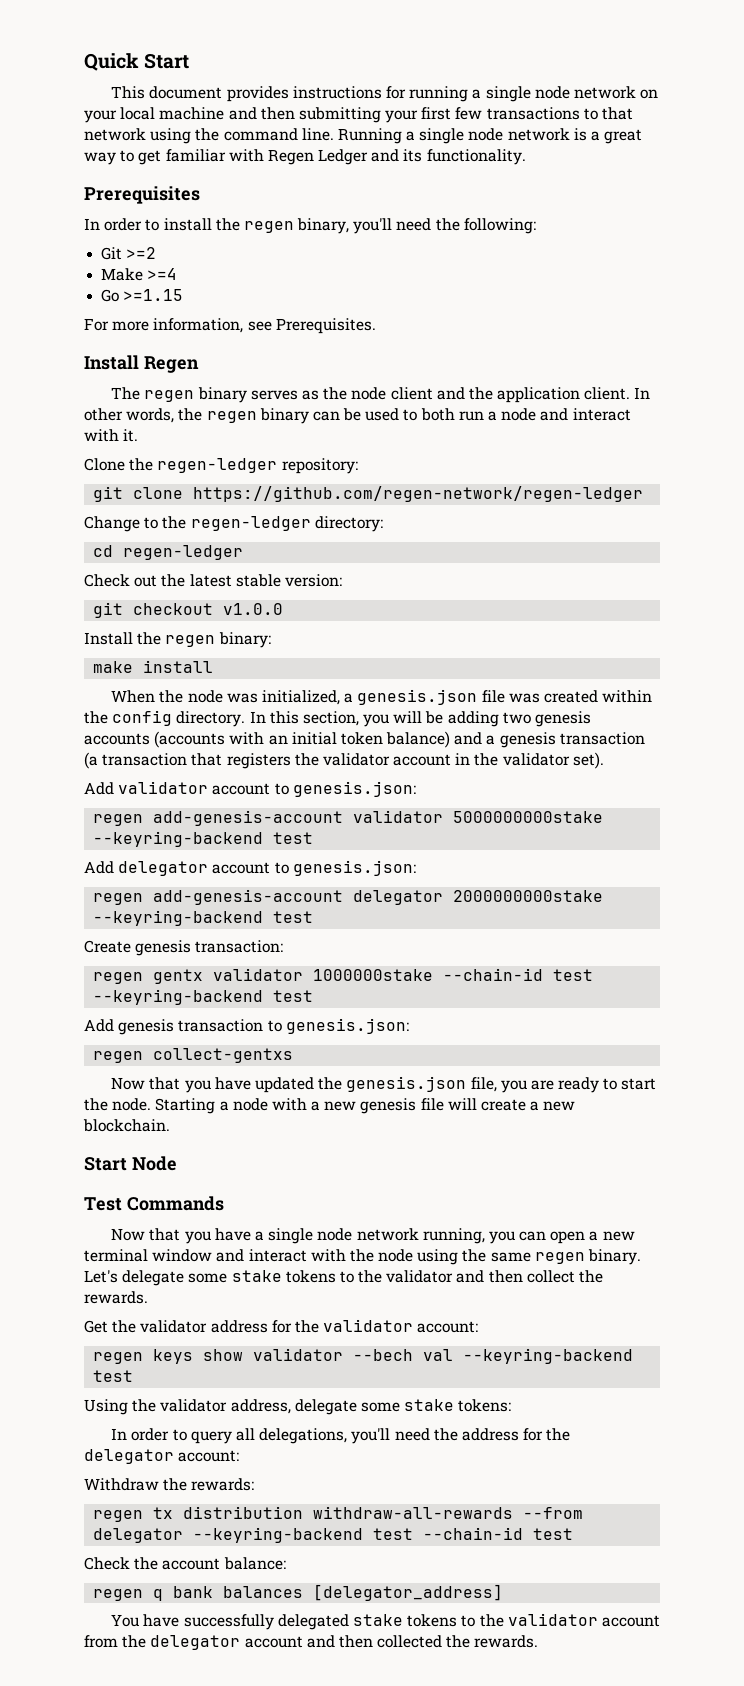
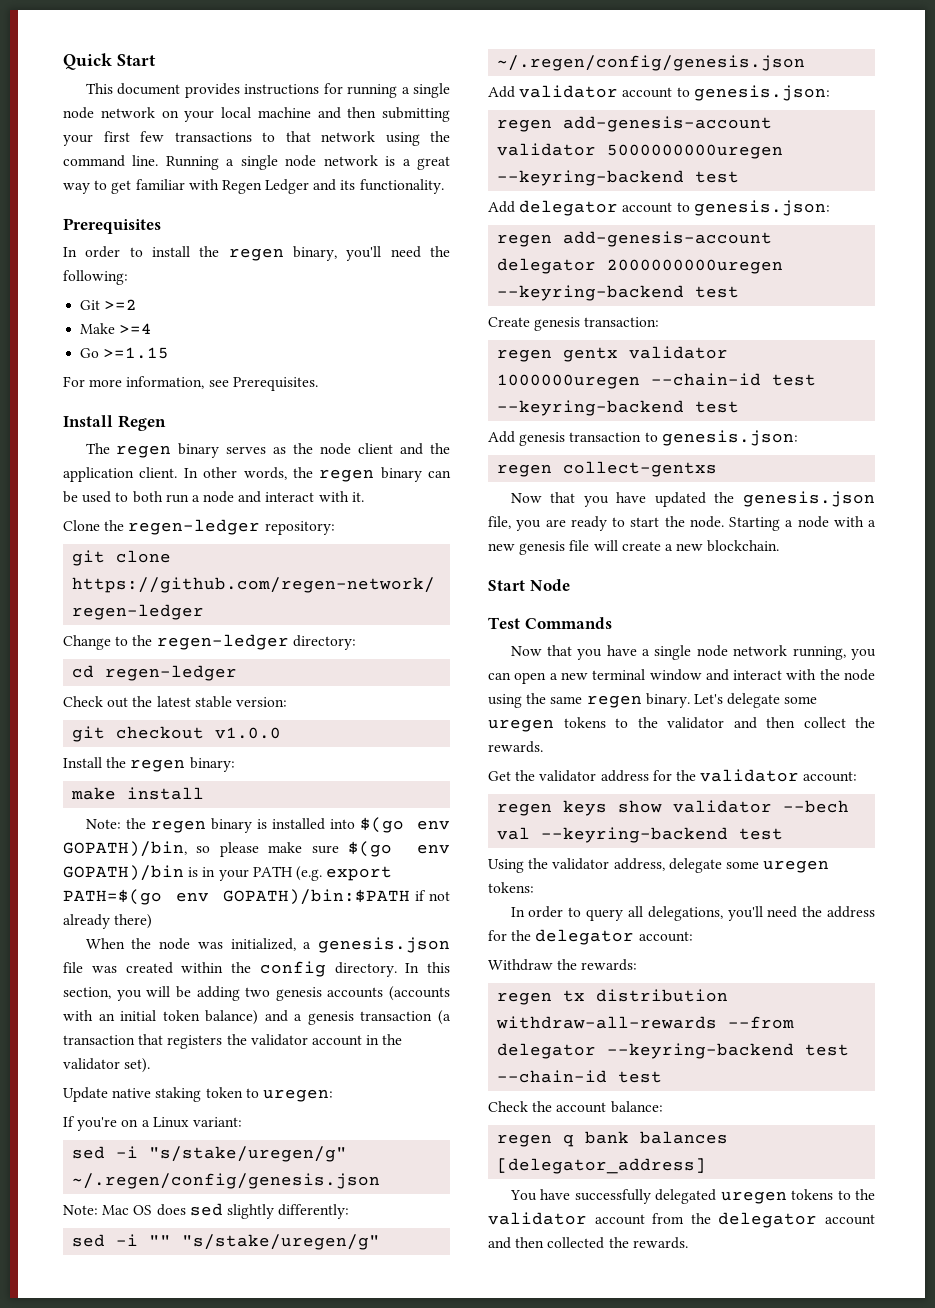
+ Note: the regen binary is installed into $(go env GOPATH)/bin, so please make sure $(go env GOPATH)/bin is in your PATH (e.g. export PATH=$(go env GOPATH)/bin:$PATH if not already there)
+ Update native staking token to uregen:
+ If you're on a Linux variant:
+ sed -i "s/stake/uregen/g" ~/.regen/config/genesis.json
+ Note: Mac OS does sed slightly differently:
+ sed -i "" "s/stake/uregen/g" ~/.regen/config/genesis.json
- regen add-genesis-account validator 5000000000stake --keyring-backend test
+ regen add-genesis-account validator 5000000000uregen --keyring-backend test
- regen add-genesis-account delegator 2000000000stake --keyring-backend test
+ regen add-genesis-account delegator 2000000000uregen --keyring-backend test
- regen gentx validator 1000000stake --chain-id test --keyring-backend test
+ regen gentx validator 1000000uregen --chain-id test --keyring-backend test
- Let's delegate some stake tokens to the validator and then collect the rewards.
+ Let's delegate some uregen tokens to the validator and then collect the rewards.
- Using the validator address, delegate some stake tokens:
+ Using the validator address, delegate some uregen tokens:
- You have successfully delegated stake tokens to the validator account from the delegator account and then collected the rewards.
+ You have successfully delegated uregen tokens to the validator account from the delegator account and then collected the rewards.

